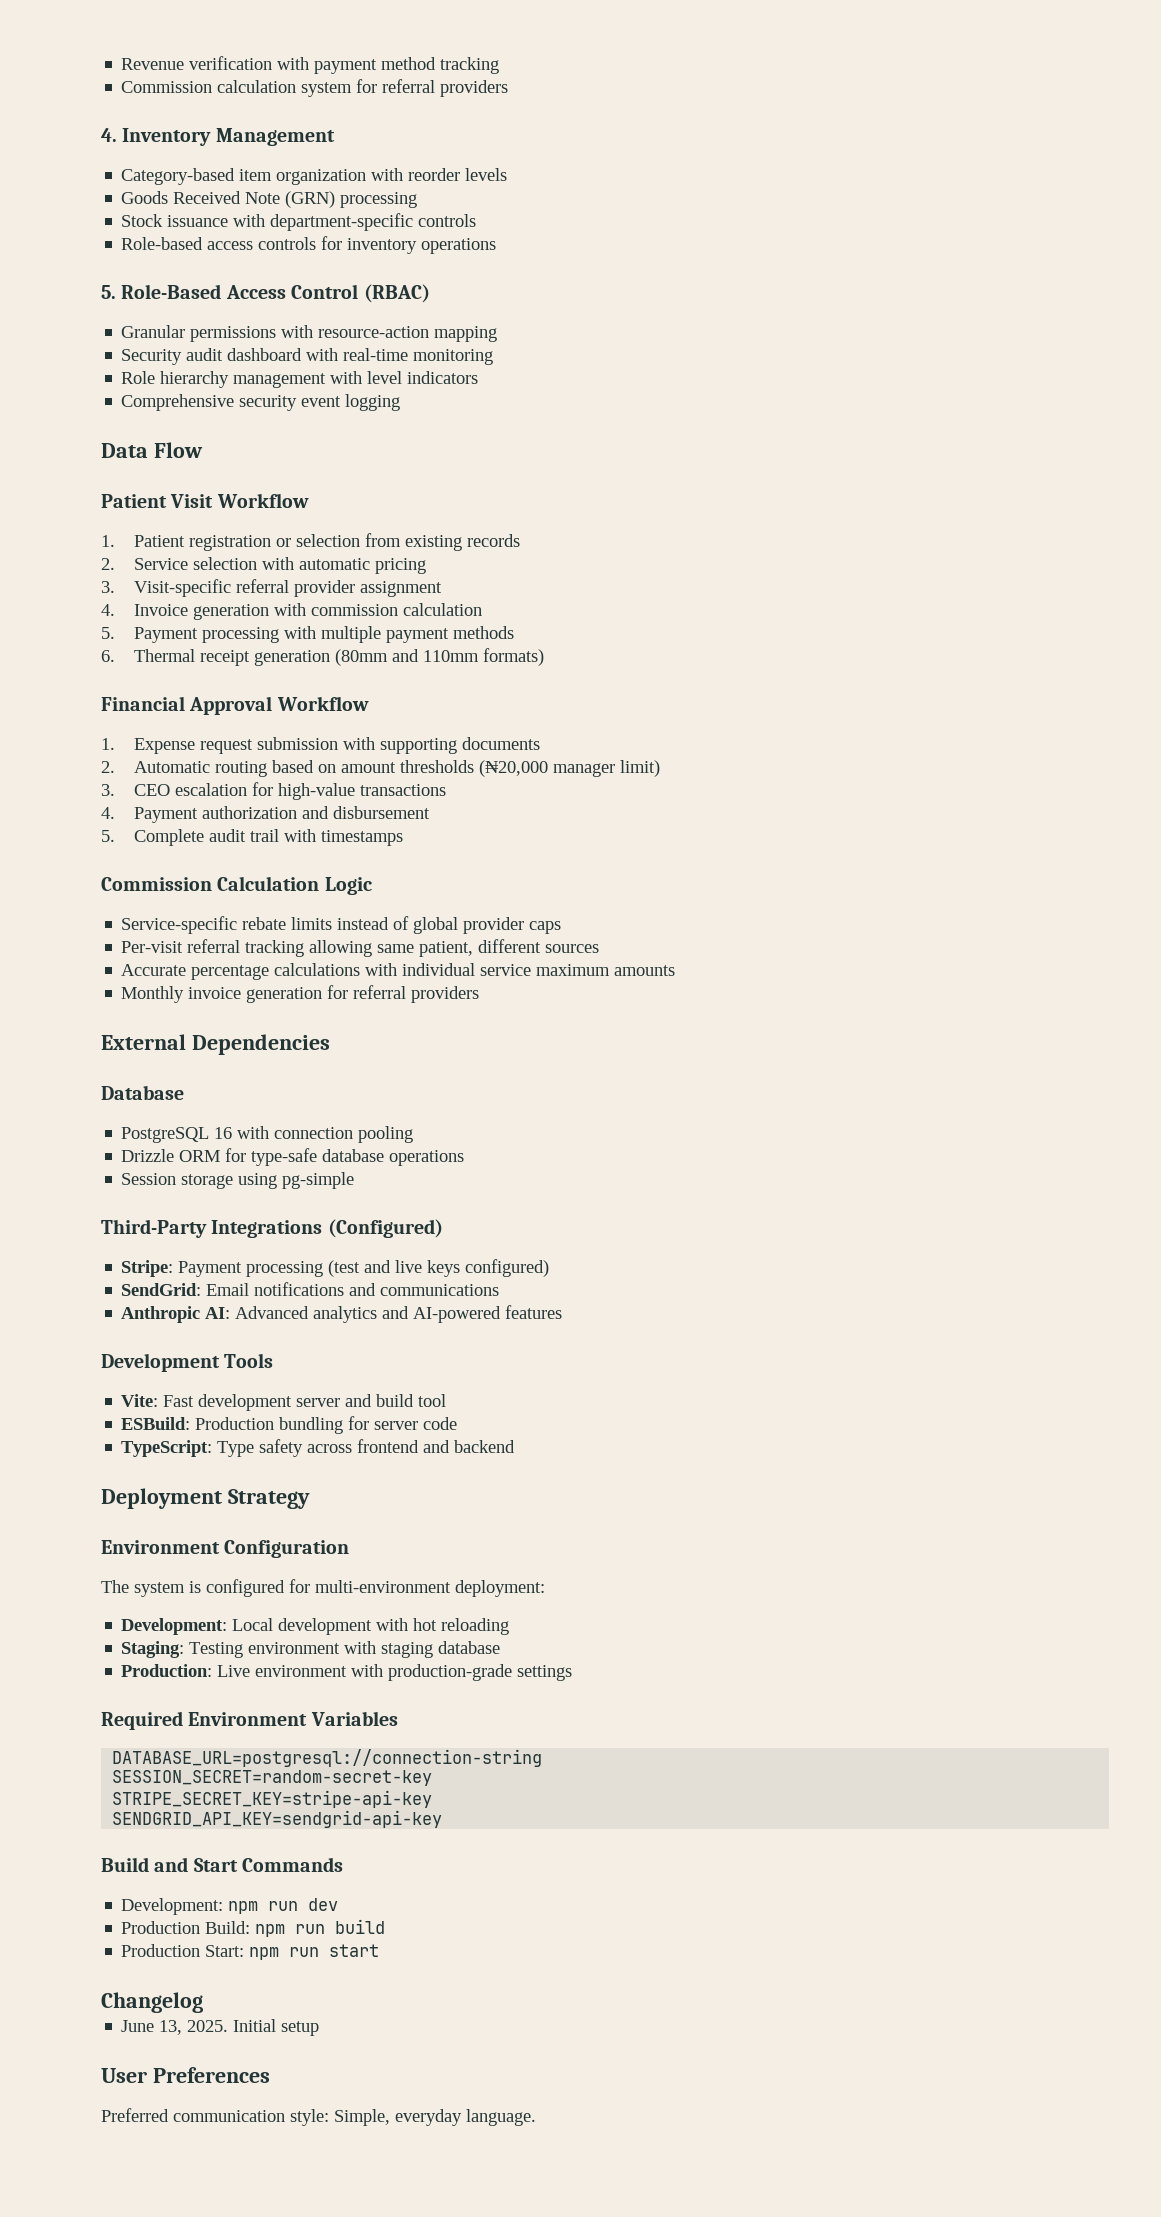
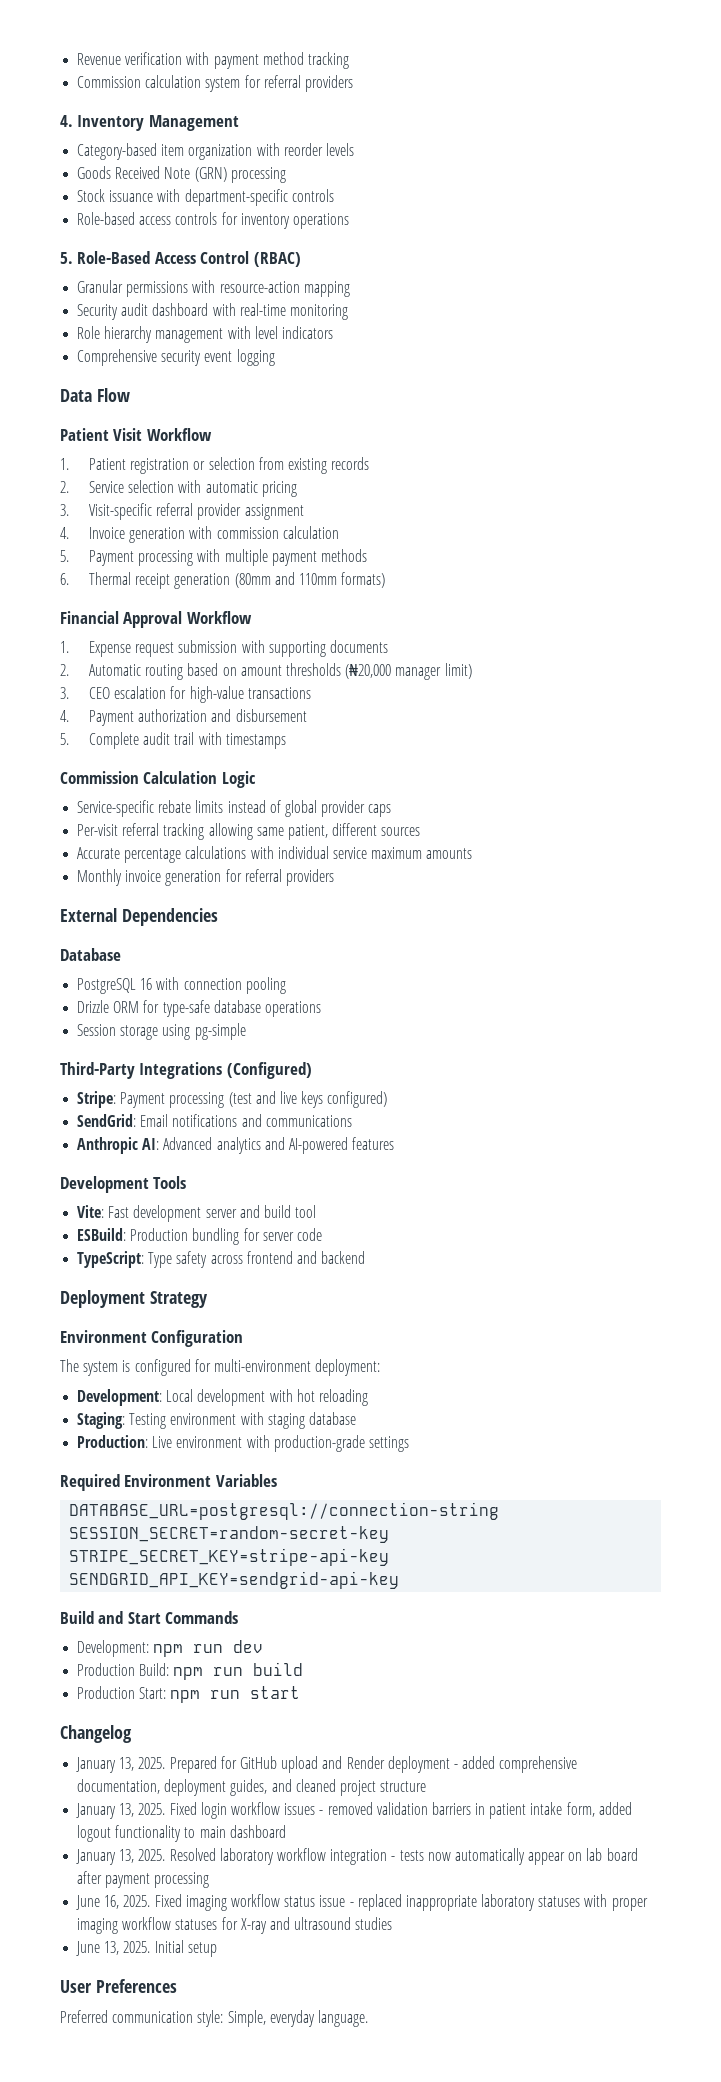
+ January 13, 2025. Prepared for GitHub upload and Render deployment - added comprehensive documentation, deployment guides, and cleaned project structure
+ January 13, 2025. Fixed login workflow issues - removed validation barriers in patient intake form, added logout functionality to main dashboard
+ January 13, 2025. Resolved laboratory workflow integration - tests now automatically appear on lab board after payment processing
+ June 16, 2025. Fixed imaging workflow status issue - replaced inappropriate laboratory statuses with proper imaging workflow statuses for X-ray and ultrasound studies

